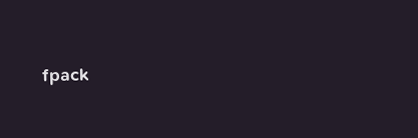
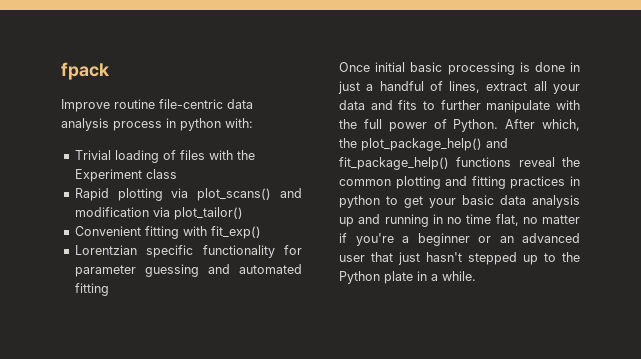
+ Improve routine file-centric data analysis process in python with:
+ Trivial loading of files with the Experiment class
+ Rapid plotting via plot_scans() and modification via plot_tailor()
+ Convenient fitting with fit_exp()
+ Lorentzian specific functionality for parameter guessing and automated fitting
+ Once initial basic processing is done in just a handful of lines, extract all your data and fits to further manipulate with the full power of Python. After which, the plot_package_help() and fit_package_help() functions reveal the common plotting and fitting practices in python to get your basic data analysis up and running in no time flat, no matter if you're a beginner or an advanced user that just hasn't stepped up to the Python plate in a while.

